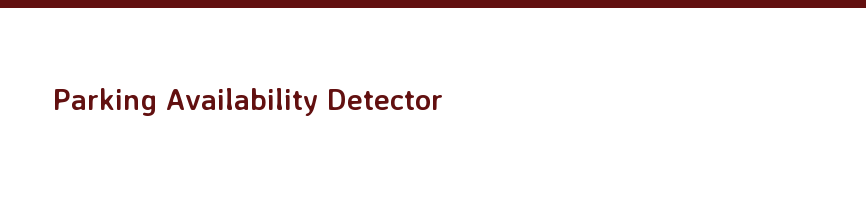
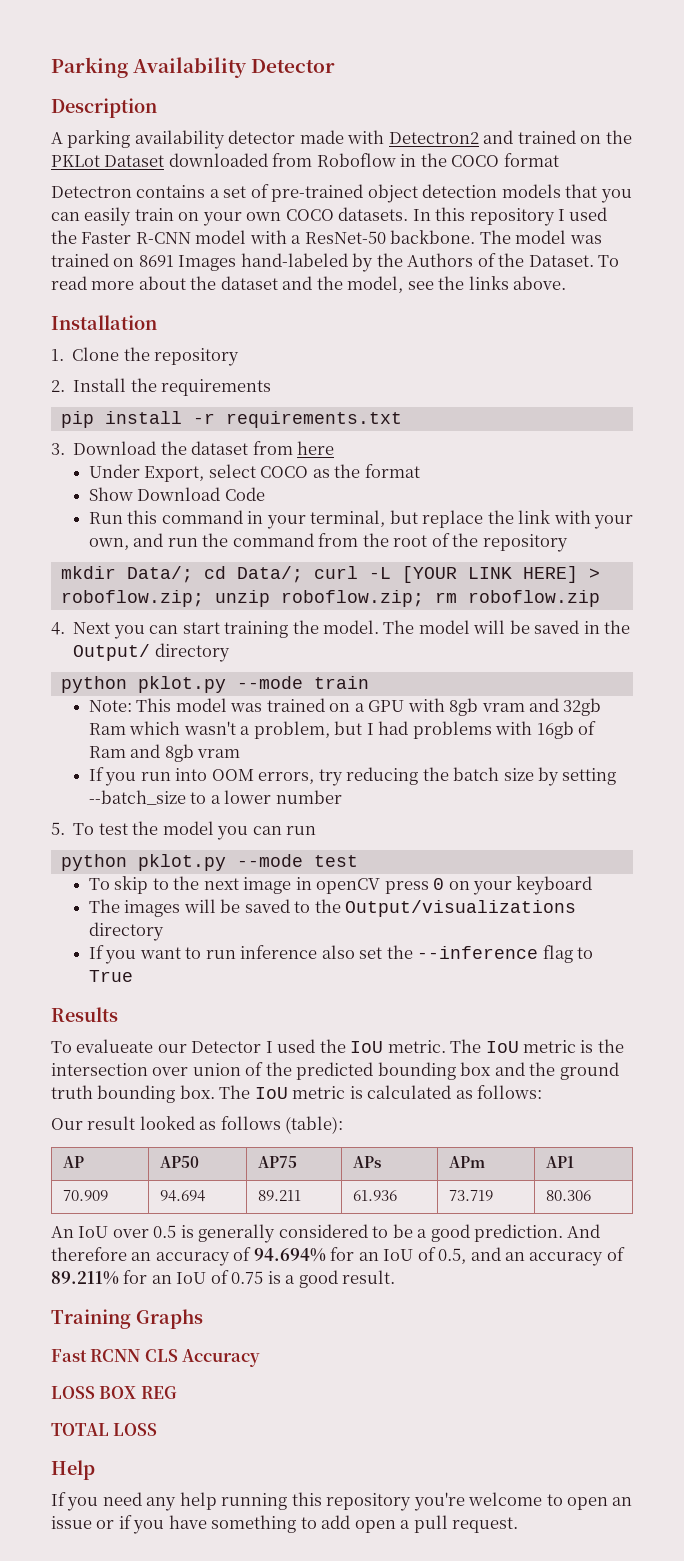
+ Description
+ A parking availability detector made with Detectron2 and trained on the PKLot Dataset downloaded from Roboflow in the COCO format
+ Detectron contains a set of pre-trained object detection models that you can easily train on your own COCO datasets. In this repository I used the Faster R-CNN model with a ResNet-50 backbone. The model was trained on 8691 Images hand-labeled by the Authors of the Dataset. To read more about the dataset and the model, see the links above.
+ Installation
+ 1. Clone the repository
+ 2. Install the requirements
+ pip install -r requirements.txt
+ 3. Download the dataset from here
+ Under Export, select COCO as the format
+ Show Download Code
+ Run this command in your terminal, but replace the link with your own, and run the command from the root of the repository
+ mkdir Data/; cd Data/; curl -L [YOUR LINK HERE] > roboflow.zip; unzip roboflow.zip; rm roboflow.zip
+ 4. Next you can start training the model. The model will be saved in the Output/ directory
+ python pklot.py --mode train
+ Note: This model was trained on a GPU with 8gb vram and 32gb Ram which wasn't a problem, but I had problems with 16gb of Ram and 8gb vram
+ If you run into OOM errors, try reducing the batch size by setting --batch_size to a lower number
+ 5. To test the model you can run
+ python pklot.py --mode test
+ To skip to the next image in openCV press 0 on your keyboard
+ The images will be saved to the Output/visualizations directory
+ If you want to run inference also set the --inference flag to True
+ Results
+ To evalueate our Detector I used the IoU metric. The IoU metric is the intersection over union of the predicted bounding box and the ground truth bounding box. The IoU metric is calculated as follows:
+ Our result looked as follows (table):
+ AP | AP50 | AP75 | APs | APm | AP1
+ 70.909 | 94.694 | 89.211 | 61.936 | 73.719 | 80.306
+ An IoU over 0.5 is generally considered to be a good prediction. And therefore an accuracy of 94.694% for an IoU of 0.5, and an accuracy of 89.211% for an IoU of 0.75 is a good result.
+ Training Graphs
+ Fast RCNN CLS Accuracy
+ LOSS BOX REG
+ TOTAL LOSS
+ Help
+ If you need any help running this repository you're welcome to open an issue or if you have something to add open a pull request.

